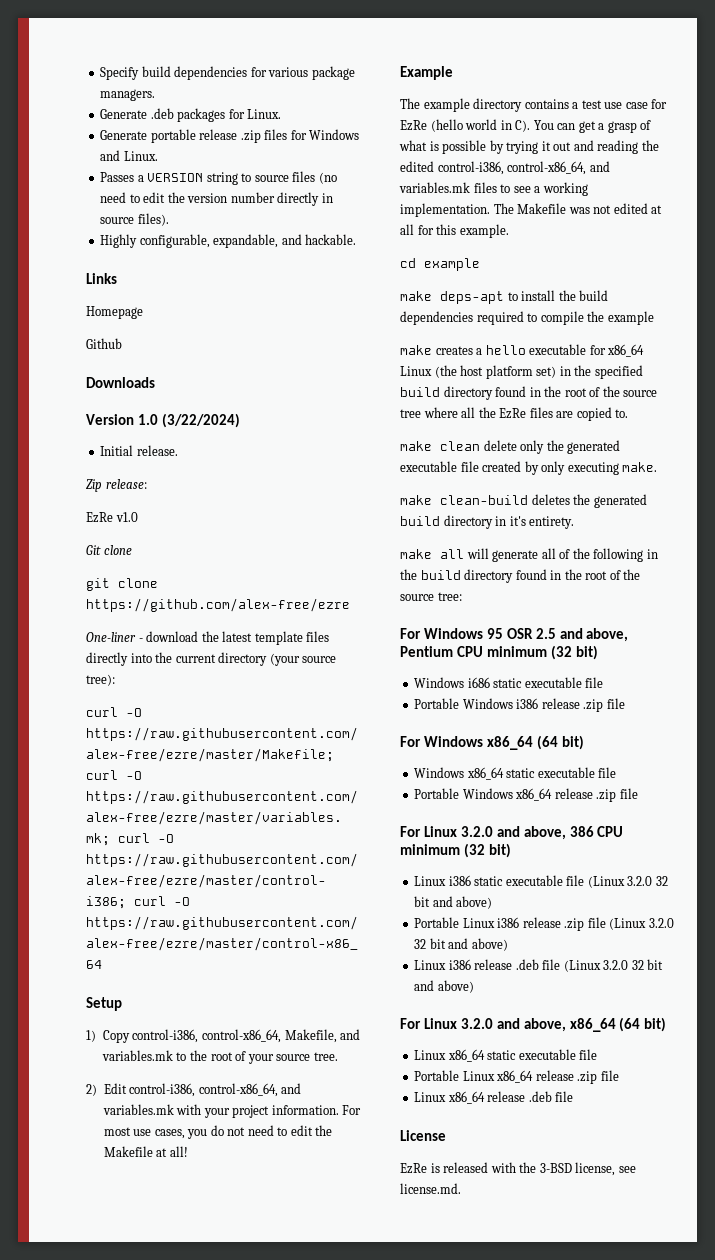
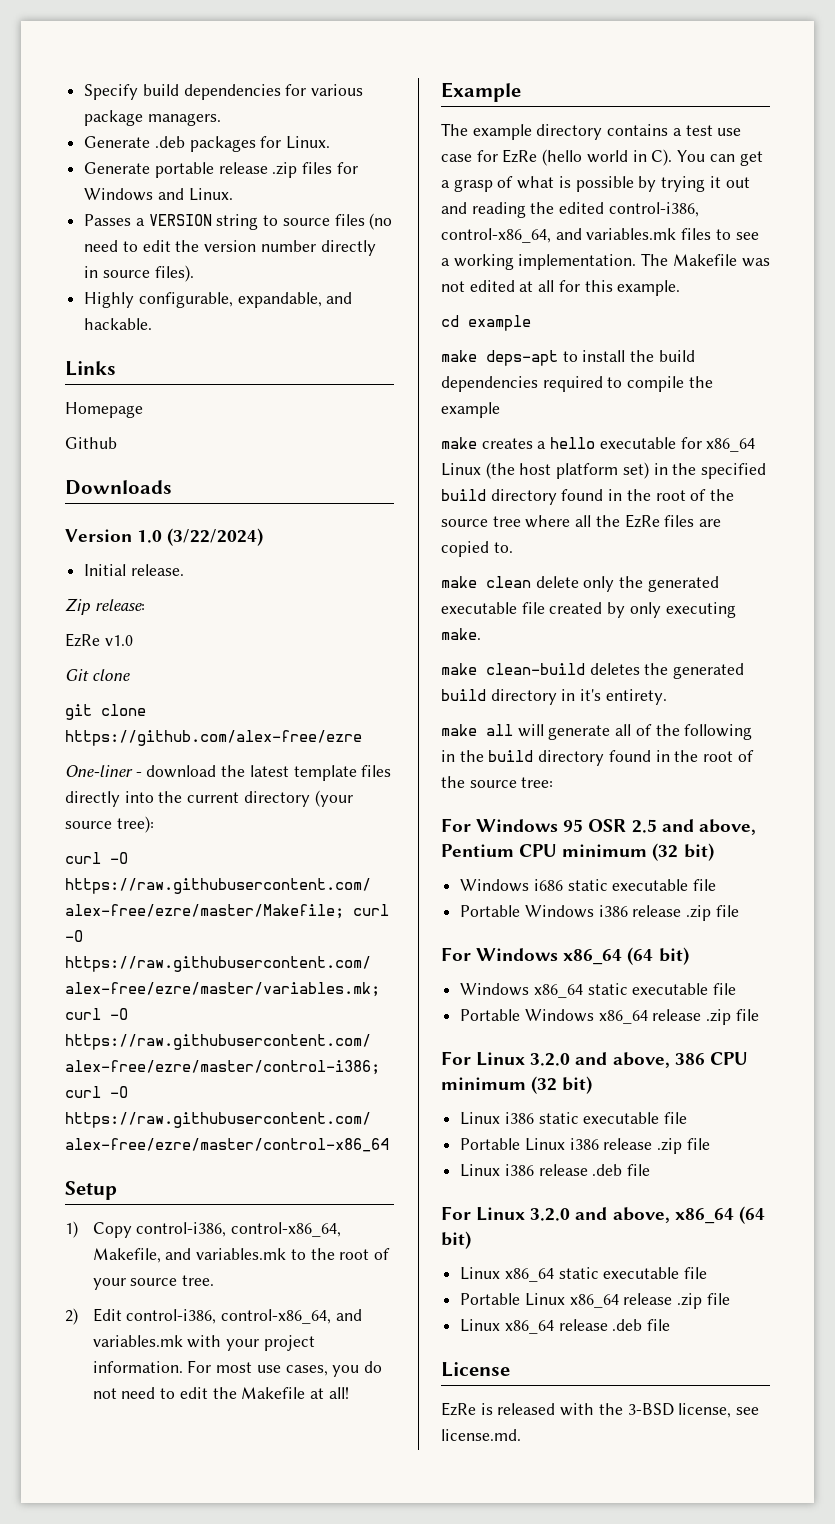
- Linux i386 static executable file (Linux 3.2.0 32 bit and above)
+ Linux i386 static executable file
- Portable Linux i386 release .zip file (Linux 3.2.0 32 bit and above)
+ Portable Linux i386 release .zip file
- Linux i386 release .deb file (Linux 3.2.0 32 bit and above)
+ Linux i386 release .deb file

